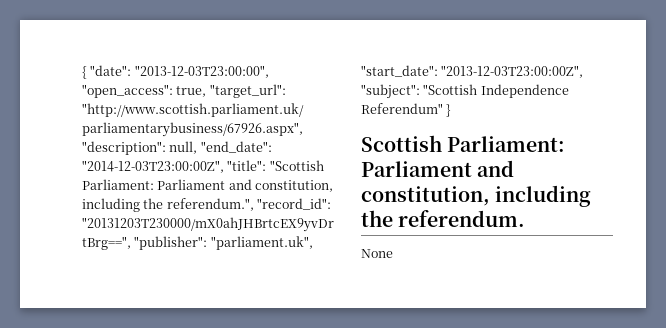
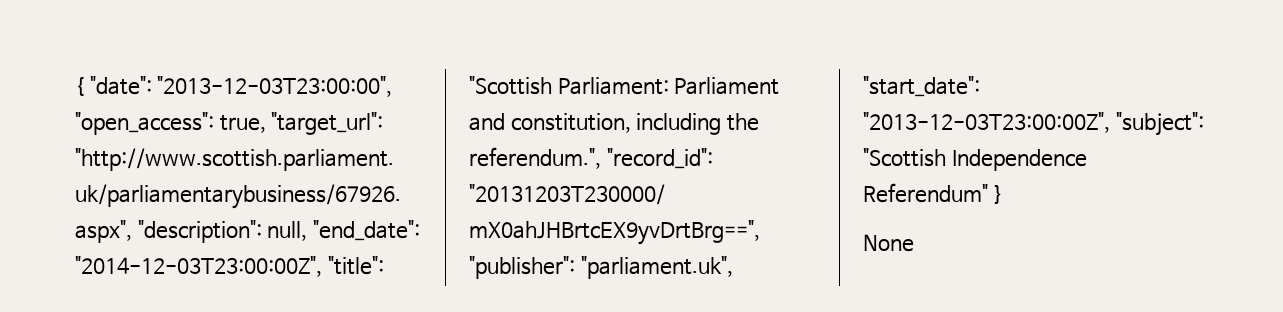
- Scottish Parliament: Parliament and constitution, including the referendum.

